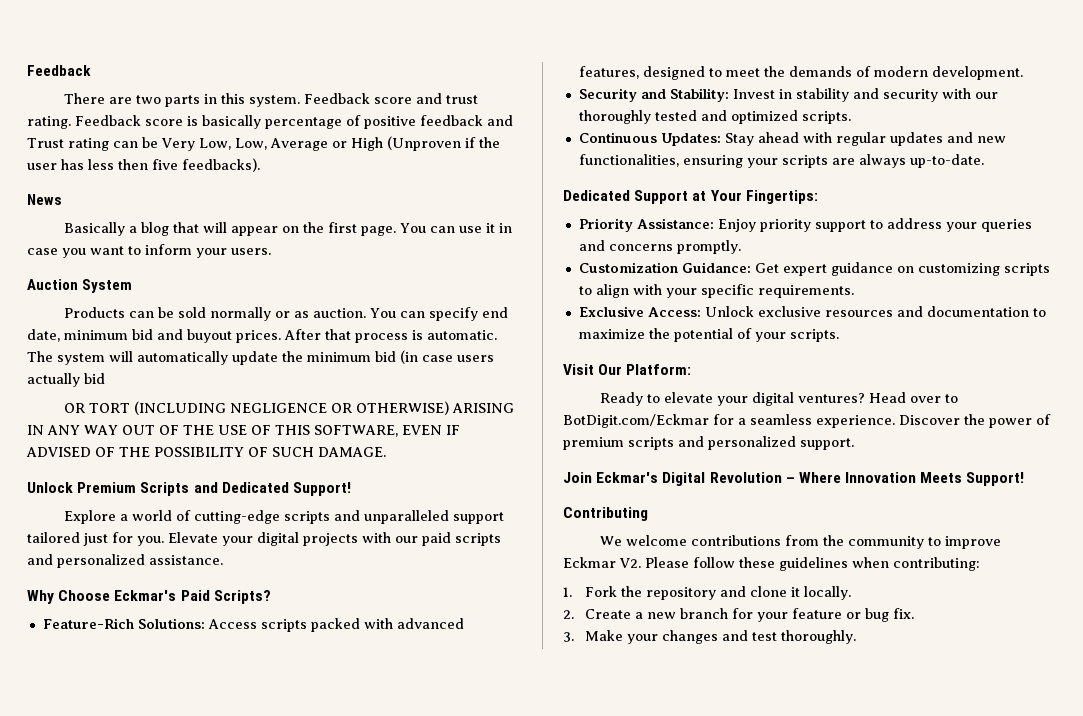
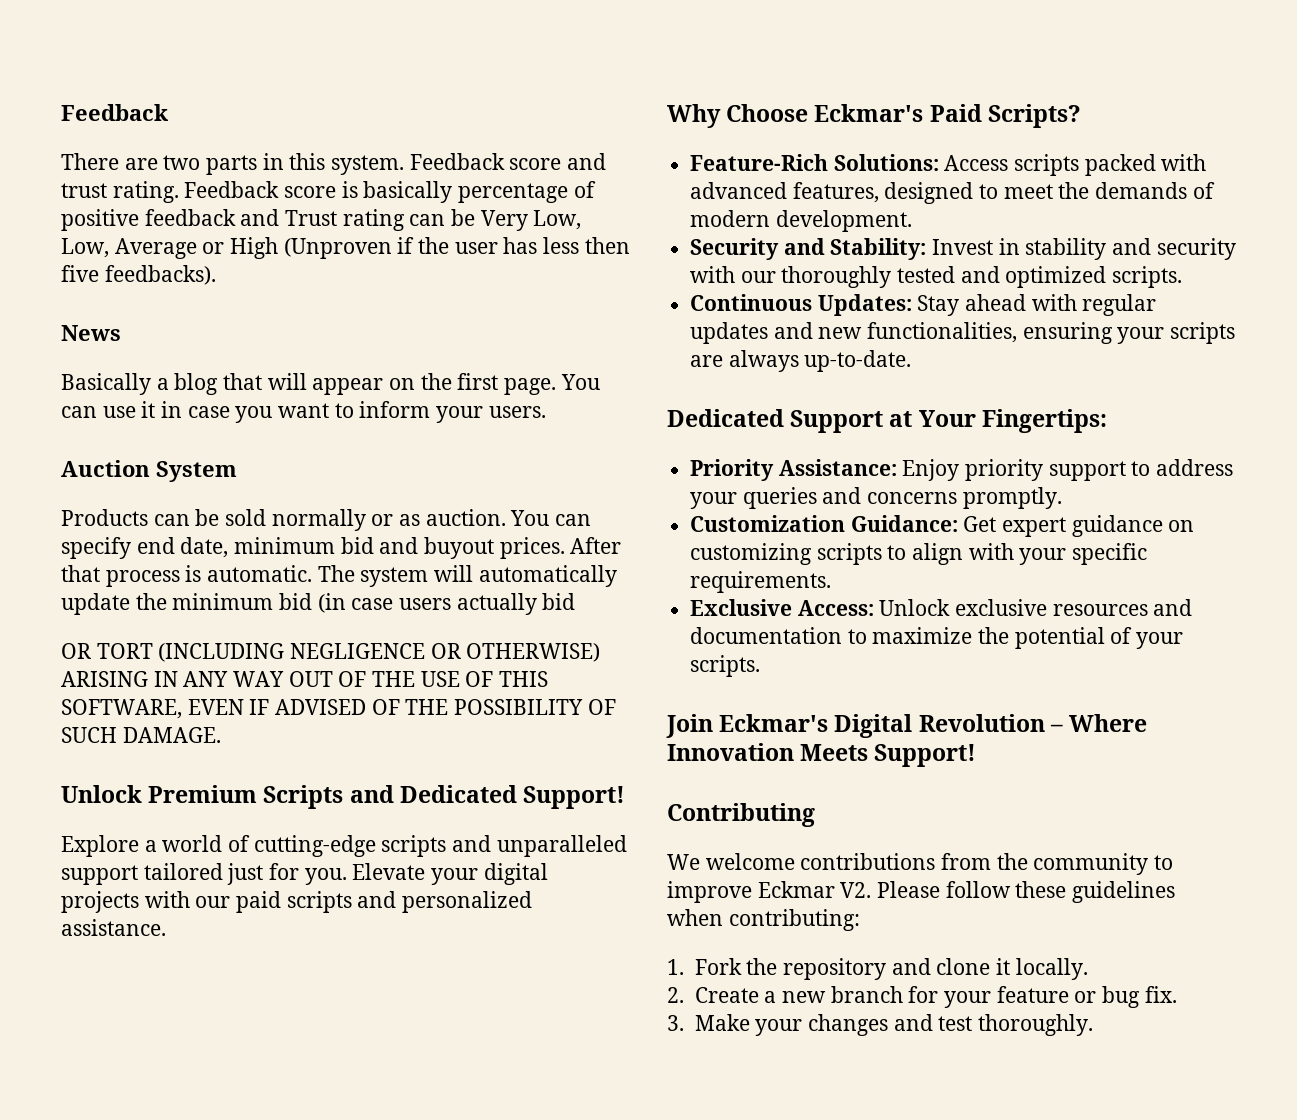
- Visit Our Platform:
- Ready to elevate your digital ventures? Head over to BotDigit.com/Eckmar for a seamless experience. Discover the power of premium scripts and personalized support.

